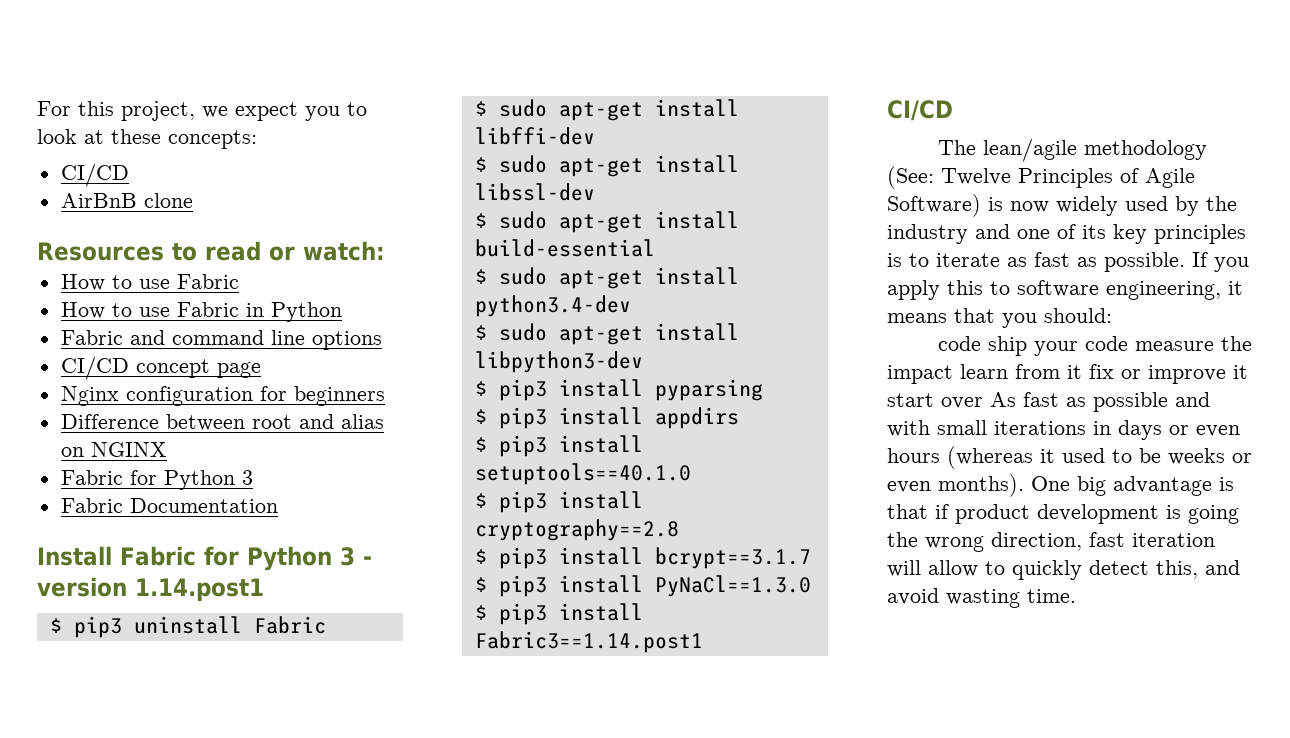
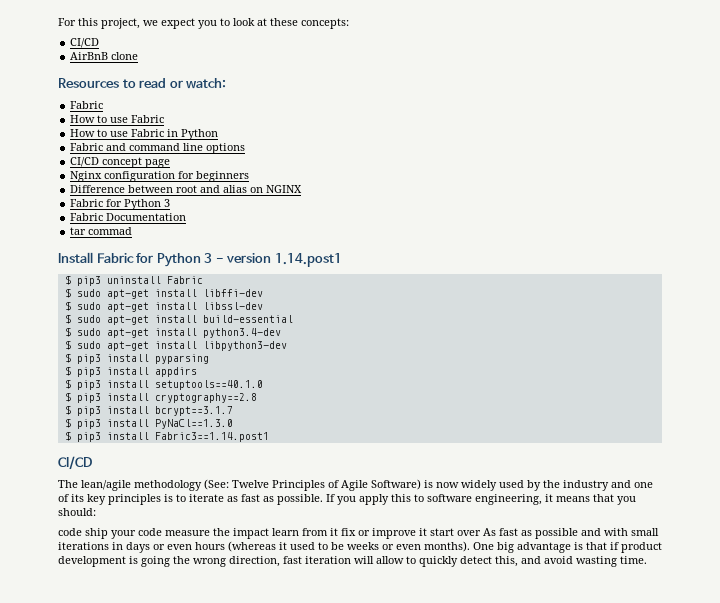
  Resources to read or watch:
+ Fabric
+ tar commad

